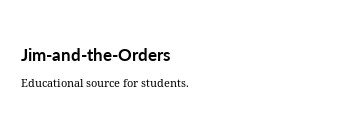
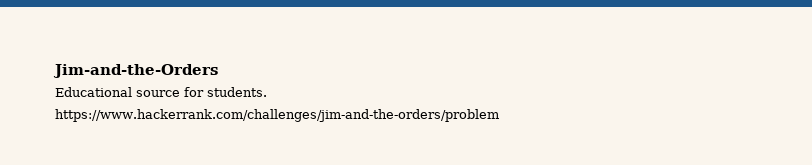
+ https://www.hackerrank.com/challenges/jim-and-the-orders/problem

